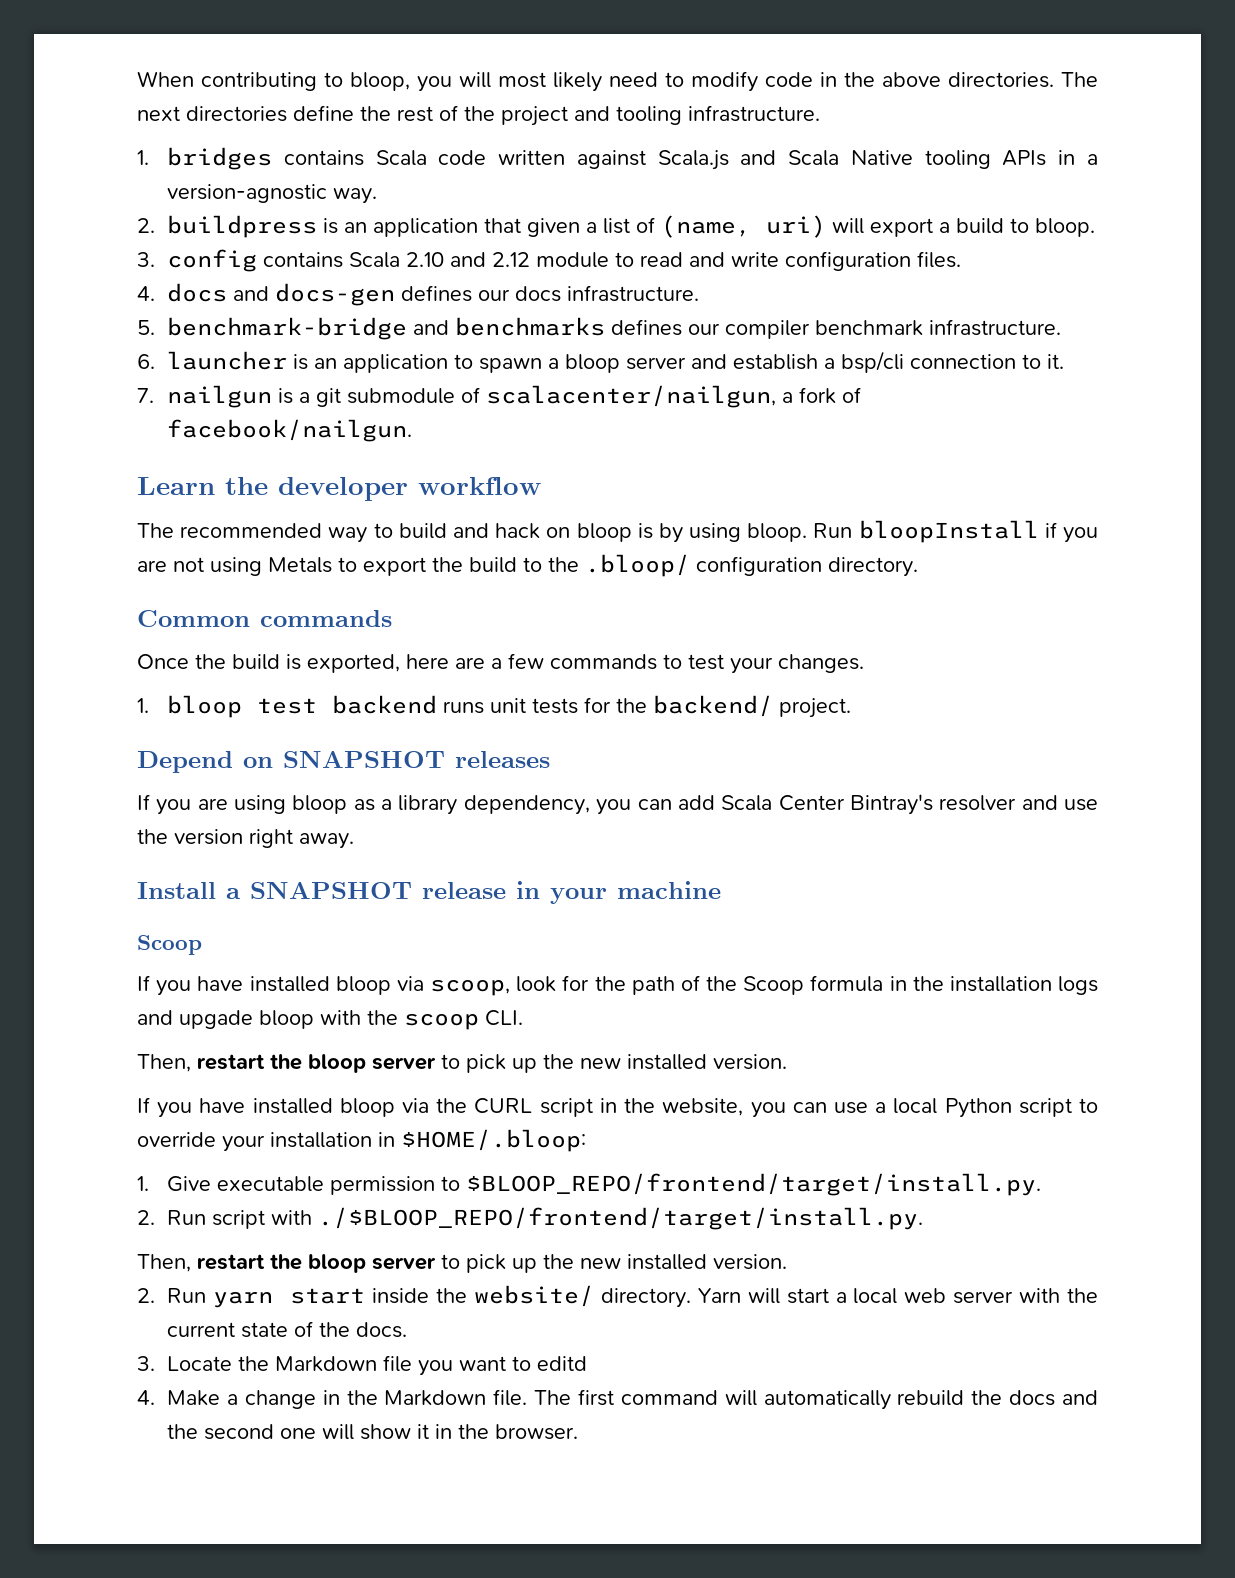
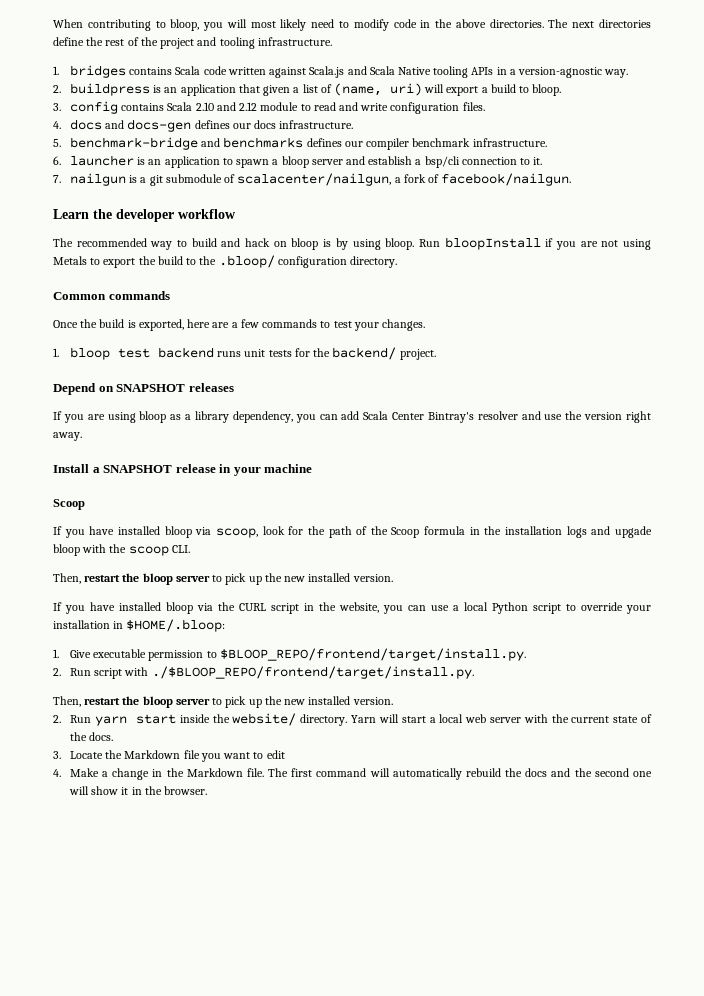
- 3. Locate the Markdown file you want to editd
+ 3. Locate the Markdown file you want to edit

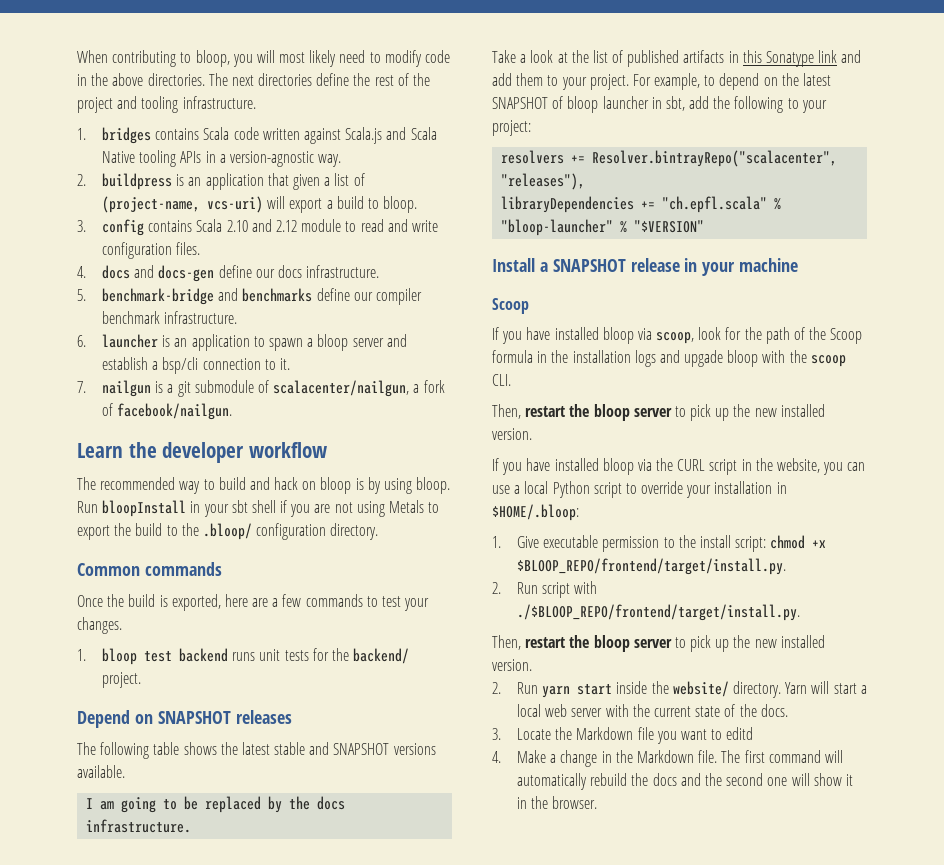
- 2. buildpress is an application that given a list of (name, uri) will export a build to bloop.
+ 2. buildpress is an application that given a list of (project-name, vcs-uri) will export a build to bloop.
- 4. docs and docs-gen defines our docs infrastructure.
+ 4. docs and docs-gen define our docs infrastructure.
- 5. benchmark-bridge and benchmarks defines our compiler benchmark infrastructure.
+ 5. benchmark-bridge and benchmarks define our compiler benchmark infrastructure.
- Run bloopInstall if you are not using Metals to export the build to the .bloop/ configuration directory.
+ Run bloopInstall in your sbt shell if you are not using Metals to export the build to the .bloop/ configuration directory.
- If you are using bloop as a library dependency, you can add Scala Center Bintray's resolver and use the version right away.
+ The following table shows the latest stable and SNAPSHOT versions available.
+ I am going to be replaced by the docs infrastructure.
+ Take a look at the list of published artifacts in this Sonatype link and add them to your project. For example, to depend on the latest SNAPSHOT of bloop launcher in sbt, add the following to your project:
+ resolvers += Resolver.bintrayRepo("scalacenter", "releases"),
+ libraryDependencies += "ch.epfl.scala" % "bloop-launcher" % "$VERSION"
- 1. Give executable permission to $BLOOP_REPO/frontend/target/install.py.
+ 1. Give executable permission to the install script: chmod +x $BLOOP_REPO/frontend/target/install.py.
- 3. Locate the Markdown file you want to edit
+ 3. Locate the Markdown file you want to editd

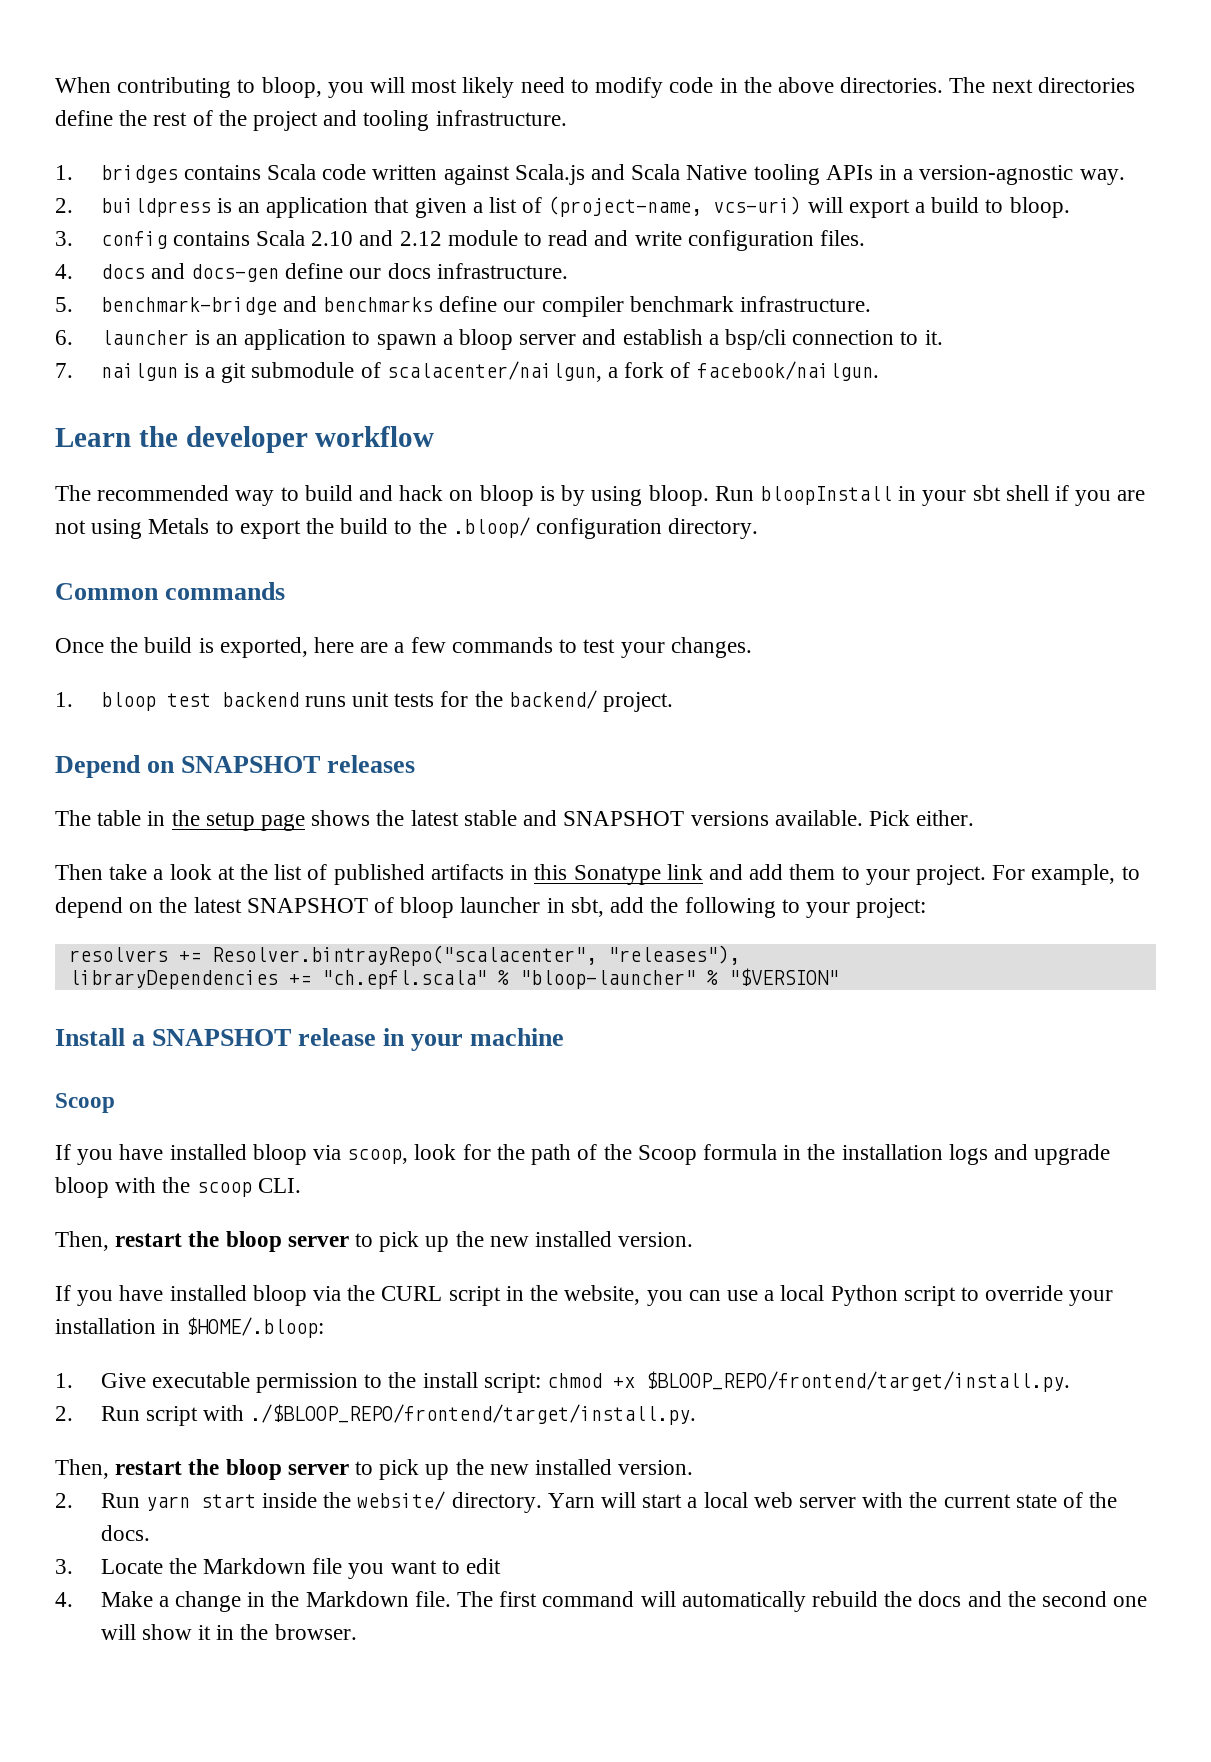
- The following table shows the latest stable and SNAPSHOT versions available.
- I am going to be replaced by the docs infrastructure.
- Take a look at the list of published artifacts in this Sonatype link and add them to your project.
+ The table in the setup page shows the latest stable and SNAPSHOT versions available. Pick either.
+ Then take a look at the list of published artifacts in this Sonatype link and add them to your project.
- If you have installed bloop via scoop, look for the path of the Scoop formula in the installation logs and upgade bloop with the scoop CLI.
+ If you have installed bloop via scoop, look for the path of the Scoop formula in the installation logs and upgrade bloop with the scoop CLI.
- 3. Locate the Markdown file you want to editd
+ 3. Locate the Markdown file you want to edit

